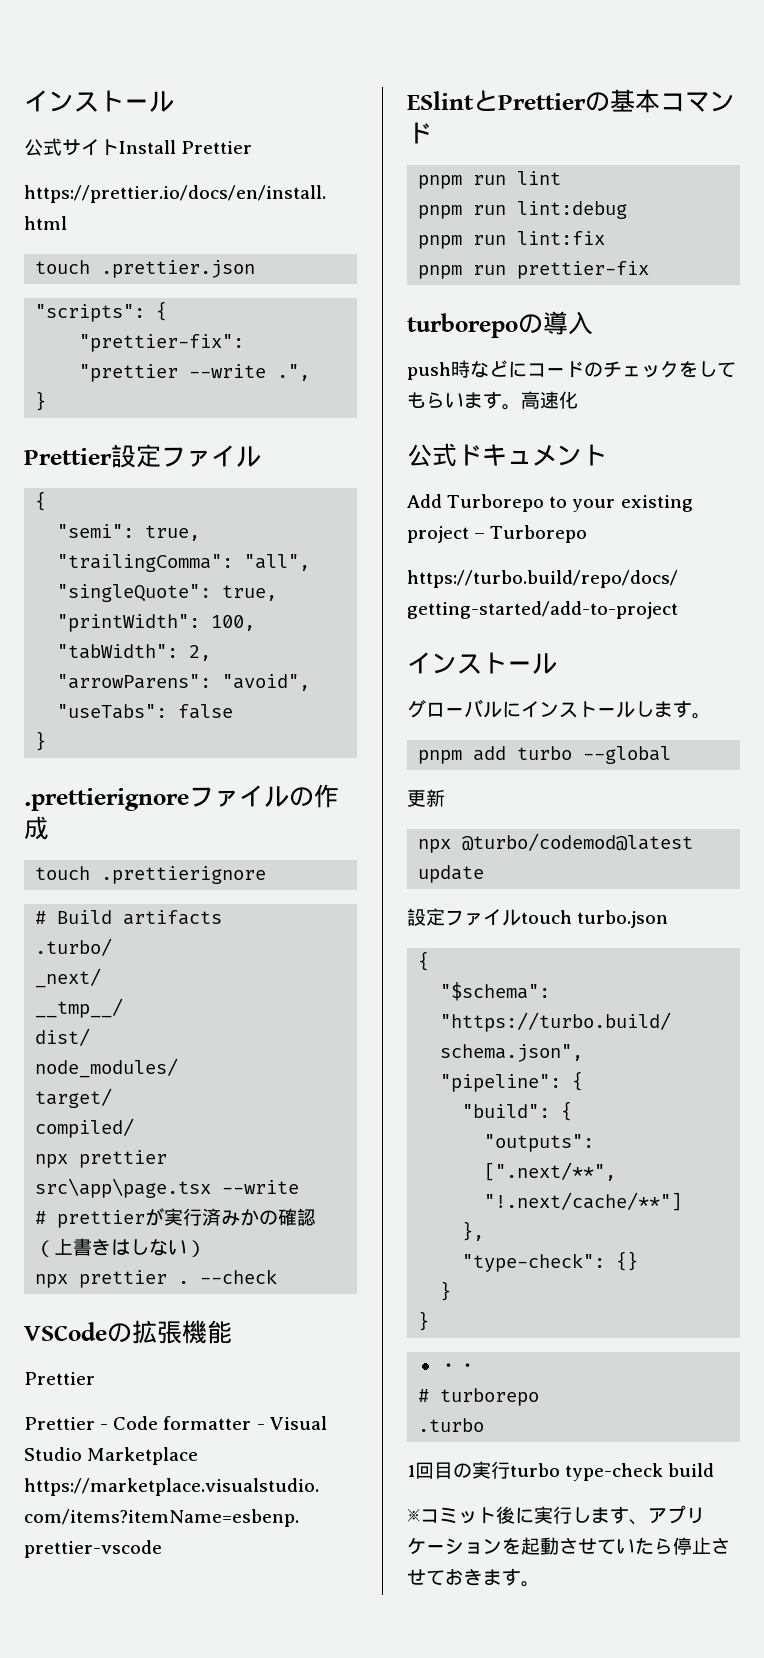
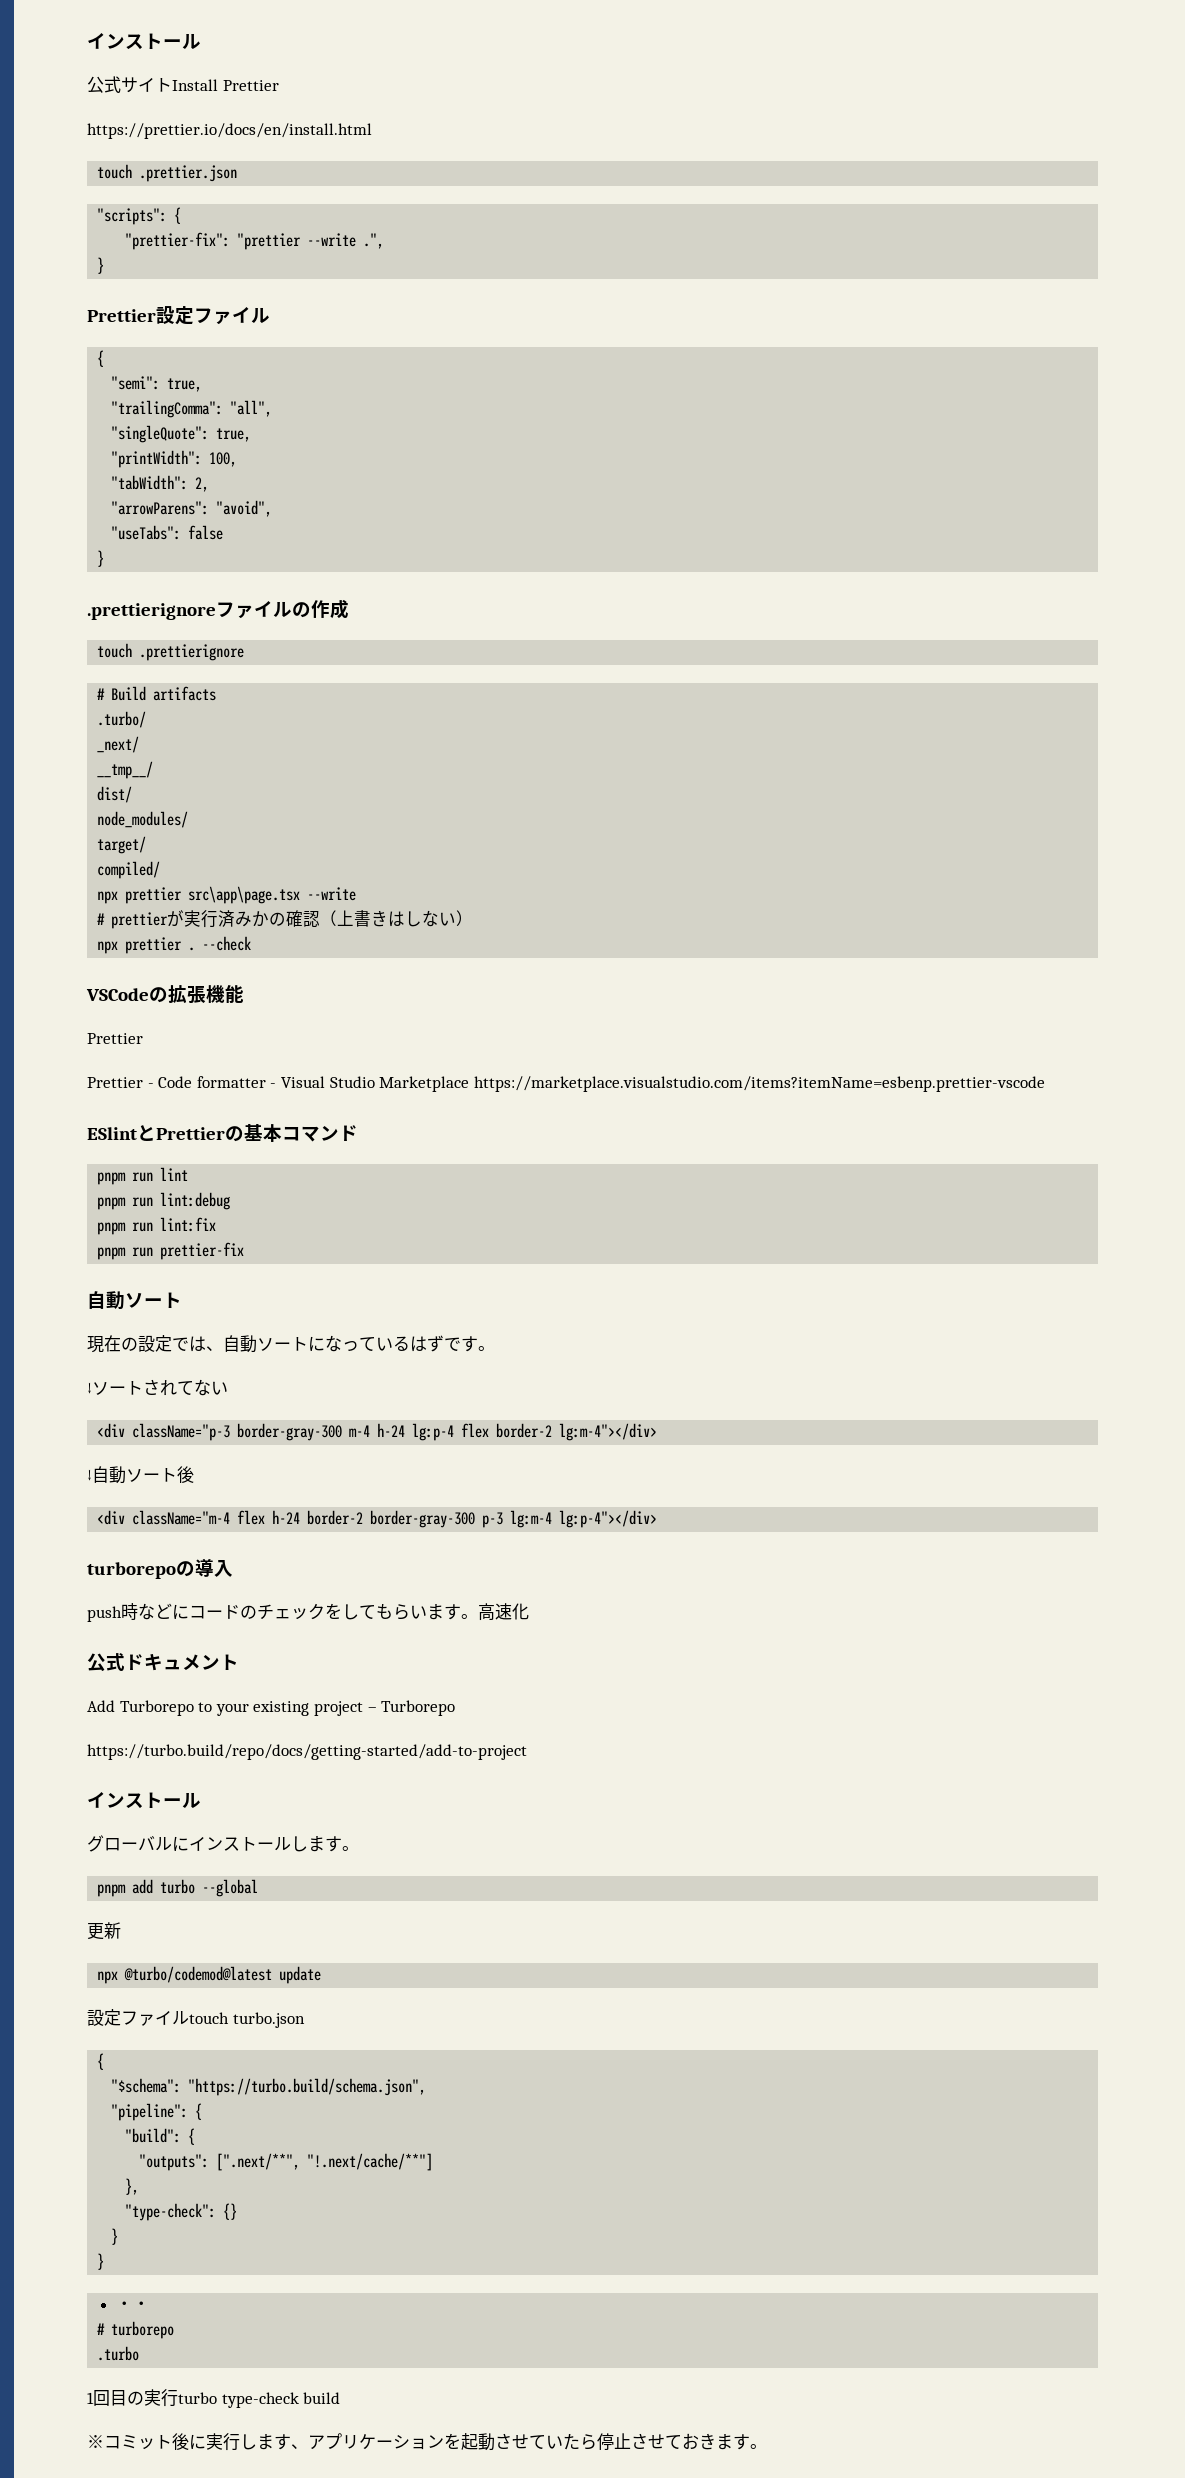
  pnpm run prettier-fix
+ 自動ソート
+ 現在の設定では、自動ソートになっているはずです。
+ ↓ソートされてない
+ <div className="p-3 border-gray-300 m-4 h-24 lg:p-4 flex border-2 lg:m-4"></div>
+ ↓自動ソート後
+ <div className="m-4 flex h-24 border-2 border-gray-300 p-3 lg:m-4 lg:p-4"></div>

